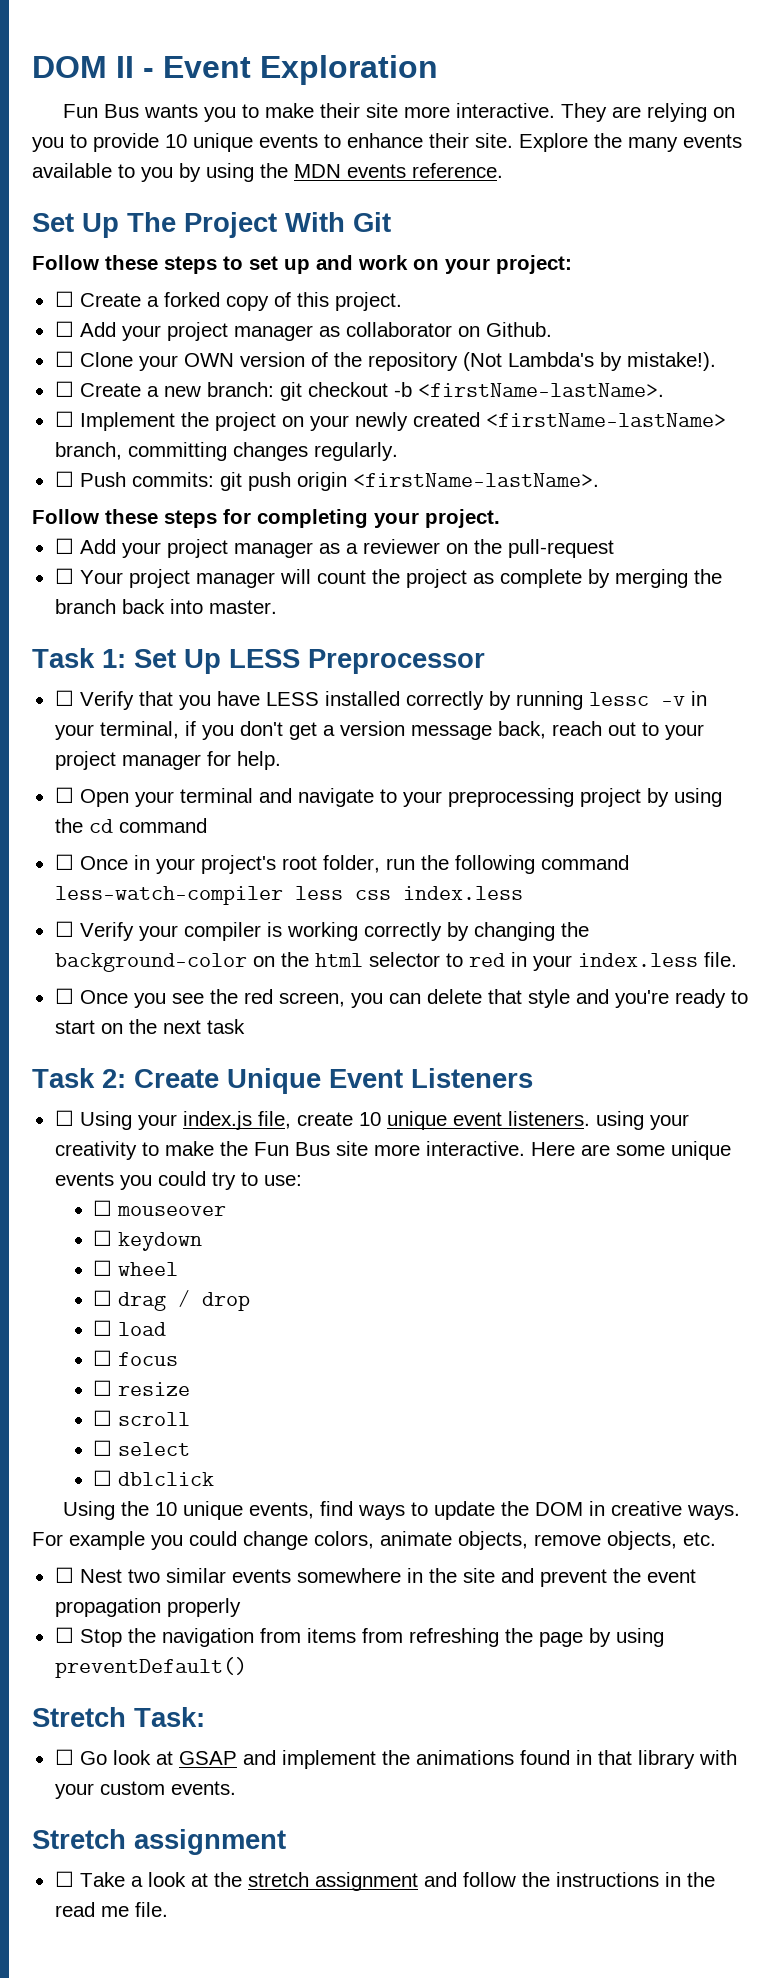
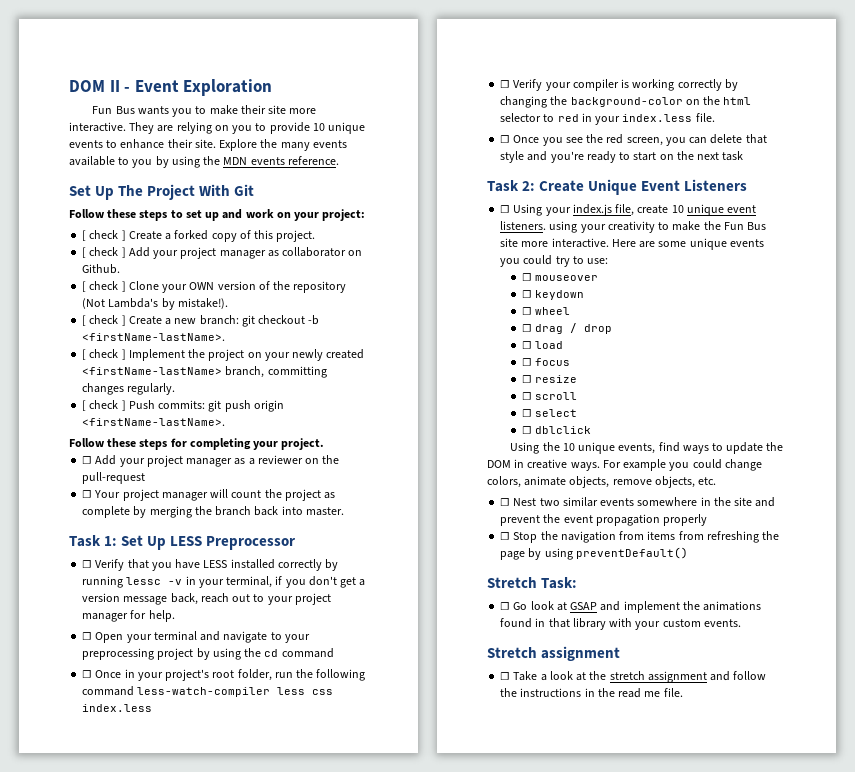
- ☐ Create a forked copy of this project.
+ [ check ] Create a forked copy of this project.
- ☐ Add your project manager as collaborator on Github.
+ [ check ] Add your project manager as collaborator on Github.
- ☐ Clone your OWN version of the repository (Not Lambda's by mistake!).
+ [ check ] Clone your OWN version of the repository (Not Lambda's by mistake!).
- ☐ Create a new branch: git checkout -b <firstName-lastName>.
+ [ check ] Create a new branch: git checkout -b <firstName-lastName>.
- ☐ Implement the project on your newly created <firstName-lastName> branch, committing changes regularly.
+ [ check ] Implement the project on your newly created <firstName-lastName> branch, committing changes regularly.
- ☐ Push commits: git push origin <firstName-lastName>.
+ [ check ] Push commits: git push origin <firstName-lastName>.

